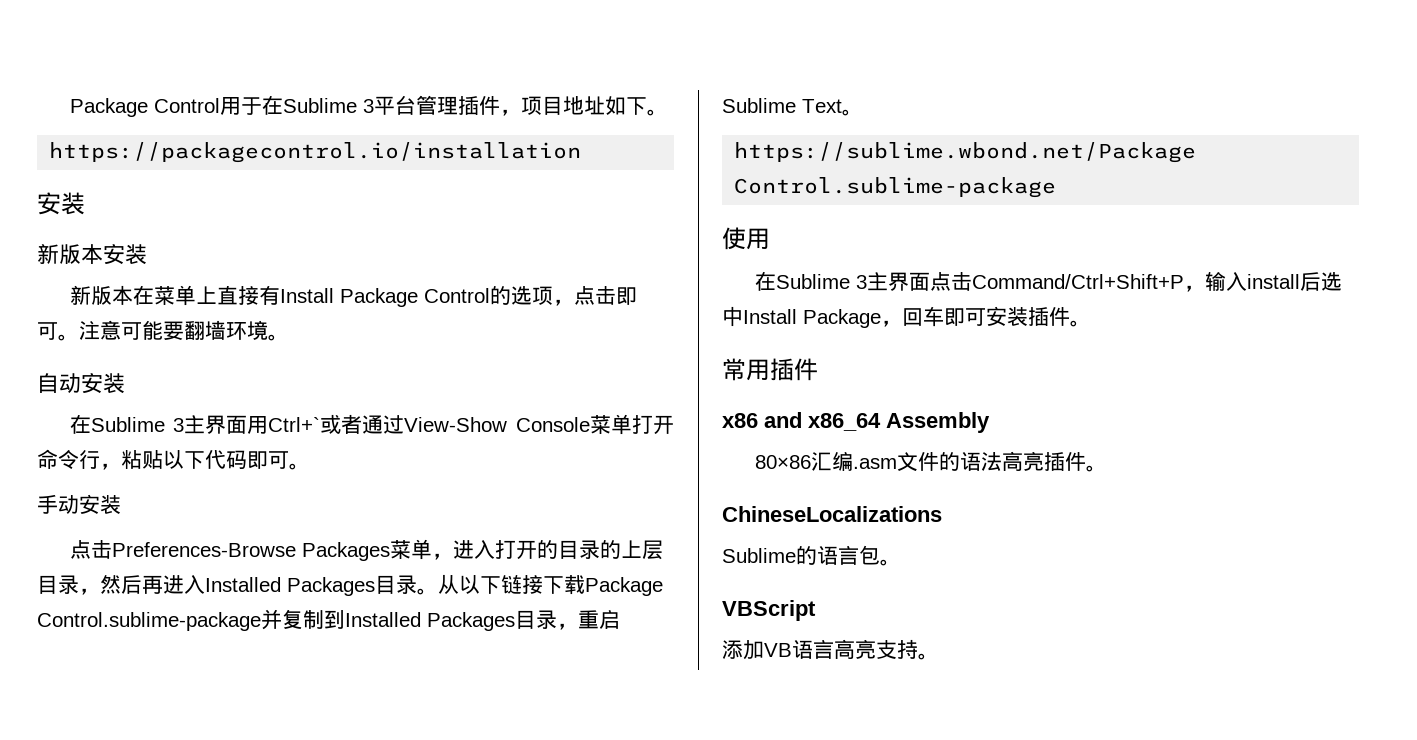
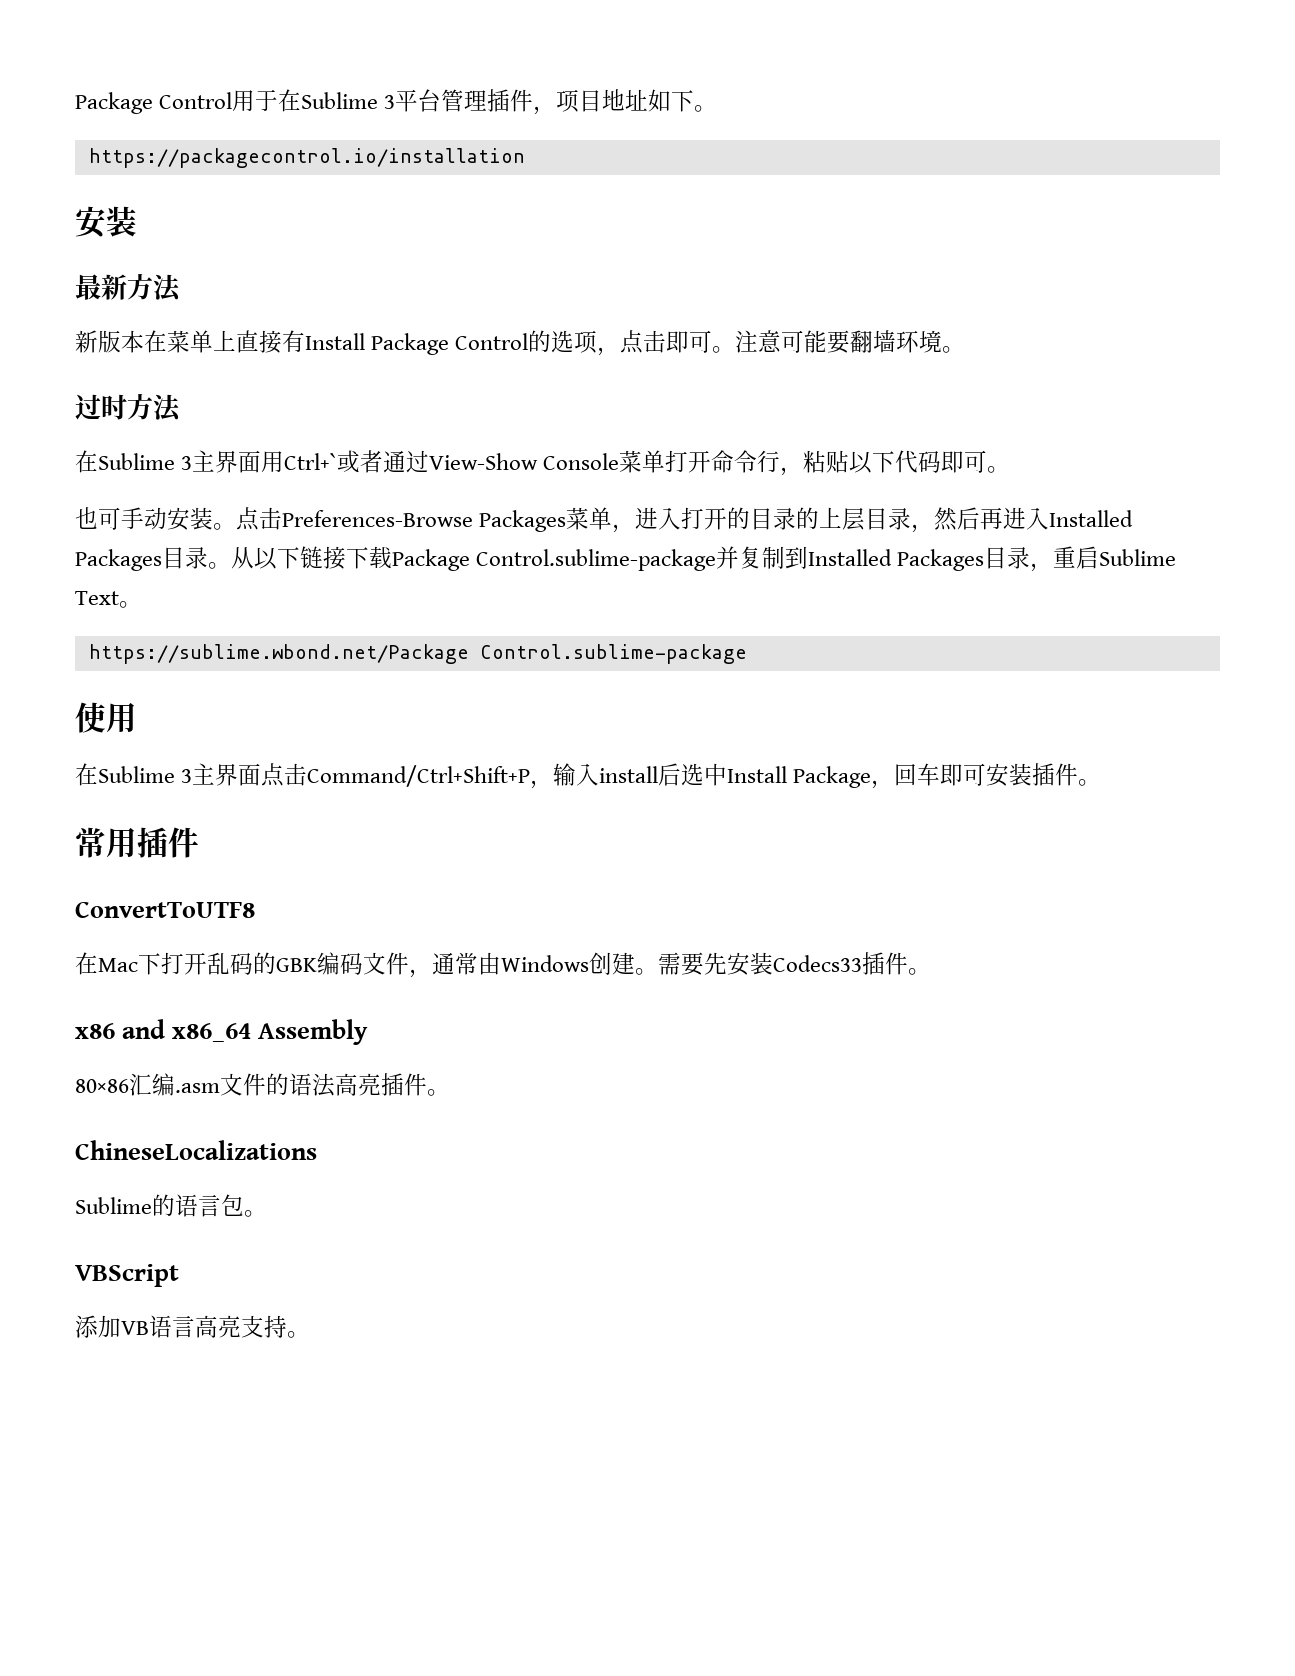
- 新版本安装
+ 最新方法
- 自动安装
+ 过时方法
- 手动安装
- 点击Preferences-Browse Packages菜单，进入打开的目录的上层目录，然后再进入Installed Packages目录。
+ 也可手动安装。点击Preferences-Browse Packages菜单，进入打开的目录的上层目录，然后再进入Installed Packages目录。
+ ConvertToUTF8
+ 在Mac下打开乱码的GBK编码文件，通常由Windows创建。需要先安装Codecs33插件。

